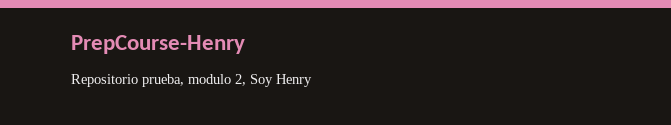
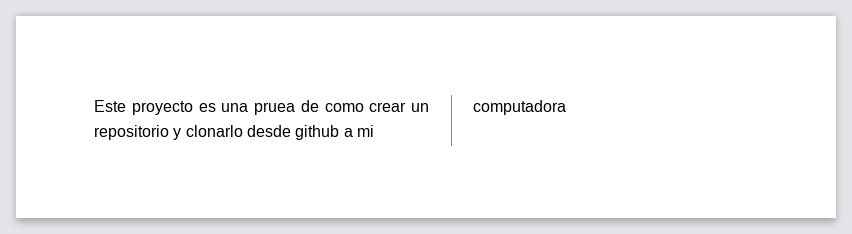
- PrepCourse-Henry
- Repositorio prueba, modulo 2, Soy Henry
+ Este proyecto es una pruea de como crear un repositorio y clonarlo desde github a mi computadora

